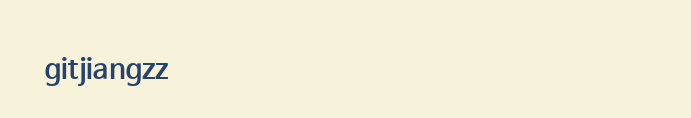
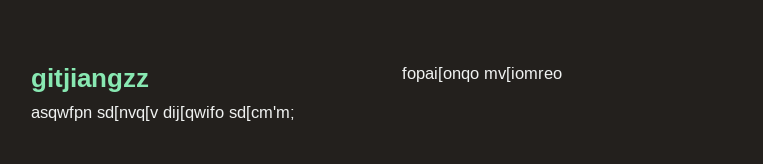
+ asqwfpn sd[nvq[v dij[qwifo sd[cm'm; fopai[onqo mv[iomreo

